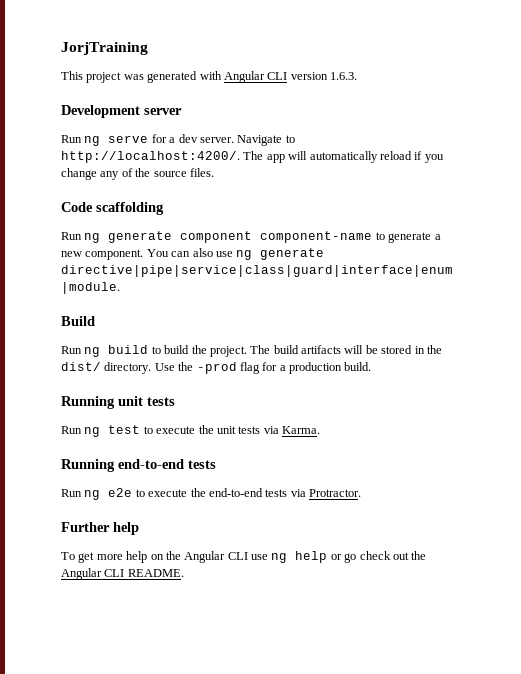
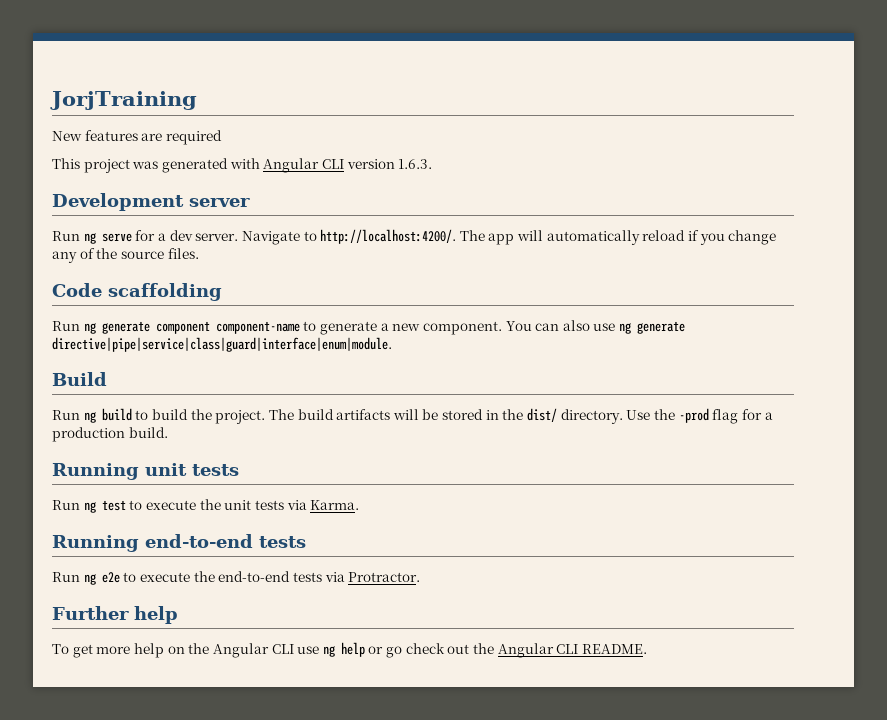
+ New features are required

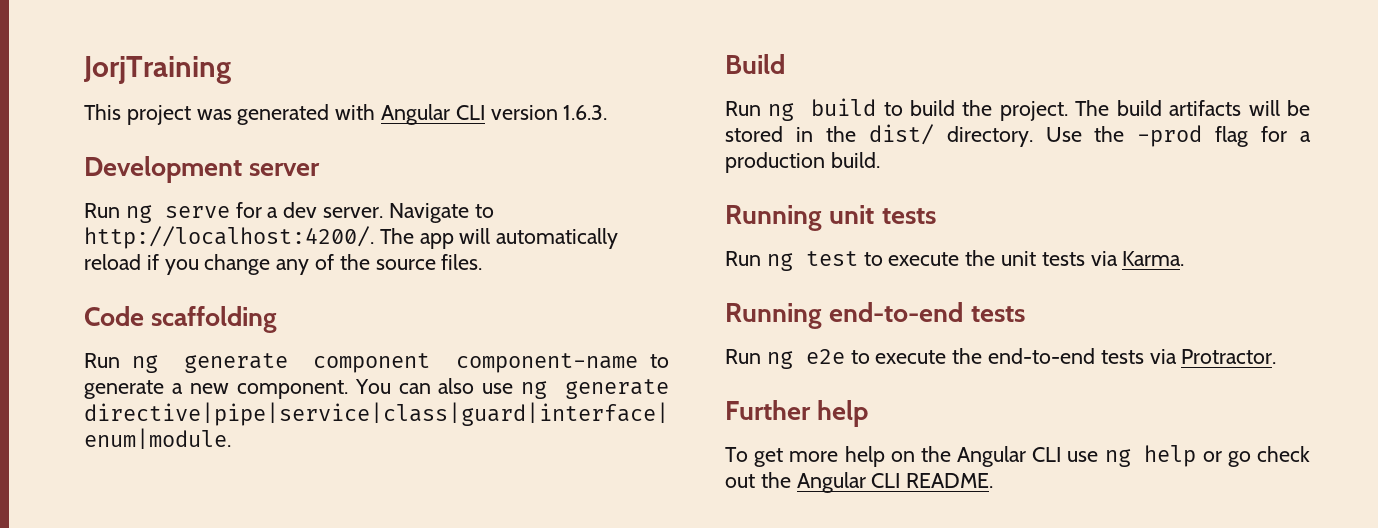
- New features are required

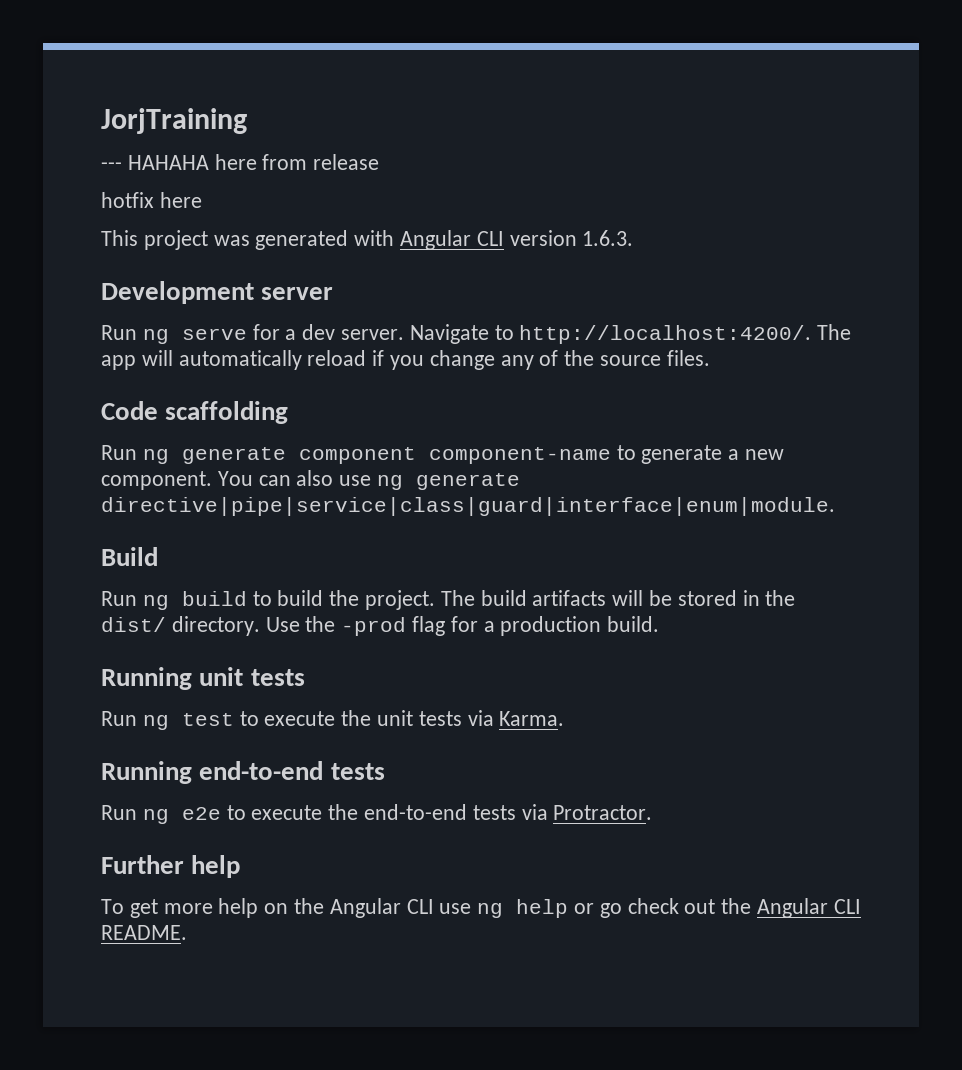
+ --- HAHAHA here from release
+ hotfix here

